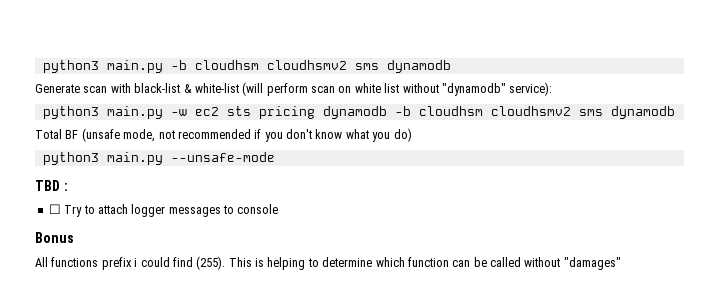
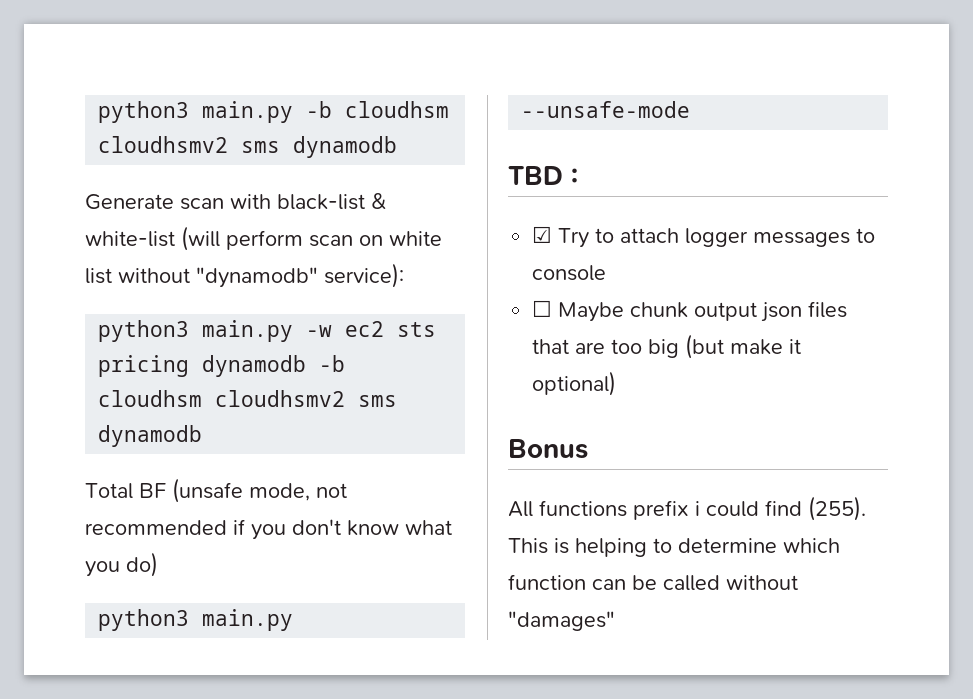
- ☐ Try to attach logger messages to console
+ ☑ Try to attach logger messages to console
+ ☐ Maybe chunk output json files that are too big (but make it optional)

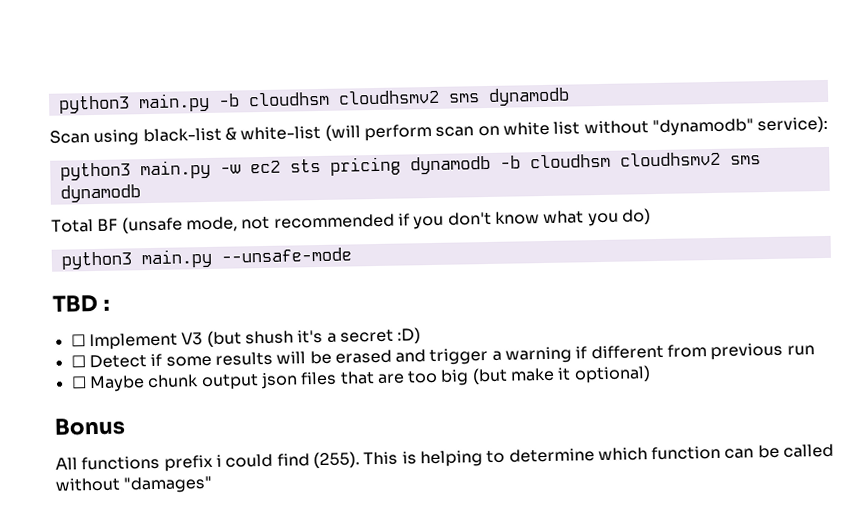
- Generate scan with black-list & white-list (will perform scan on white list without "dynamodb" service):
+ Scan using black-list & white-list (will perform scan on white list without "dynamodb" service):
- ☑ Try to attach logger messages to console
+ ☐ Implement V3 (but shush it's a secret :D)
+ ☐ Detect if some results will be erased and trigger a warning if different from previous run

